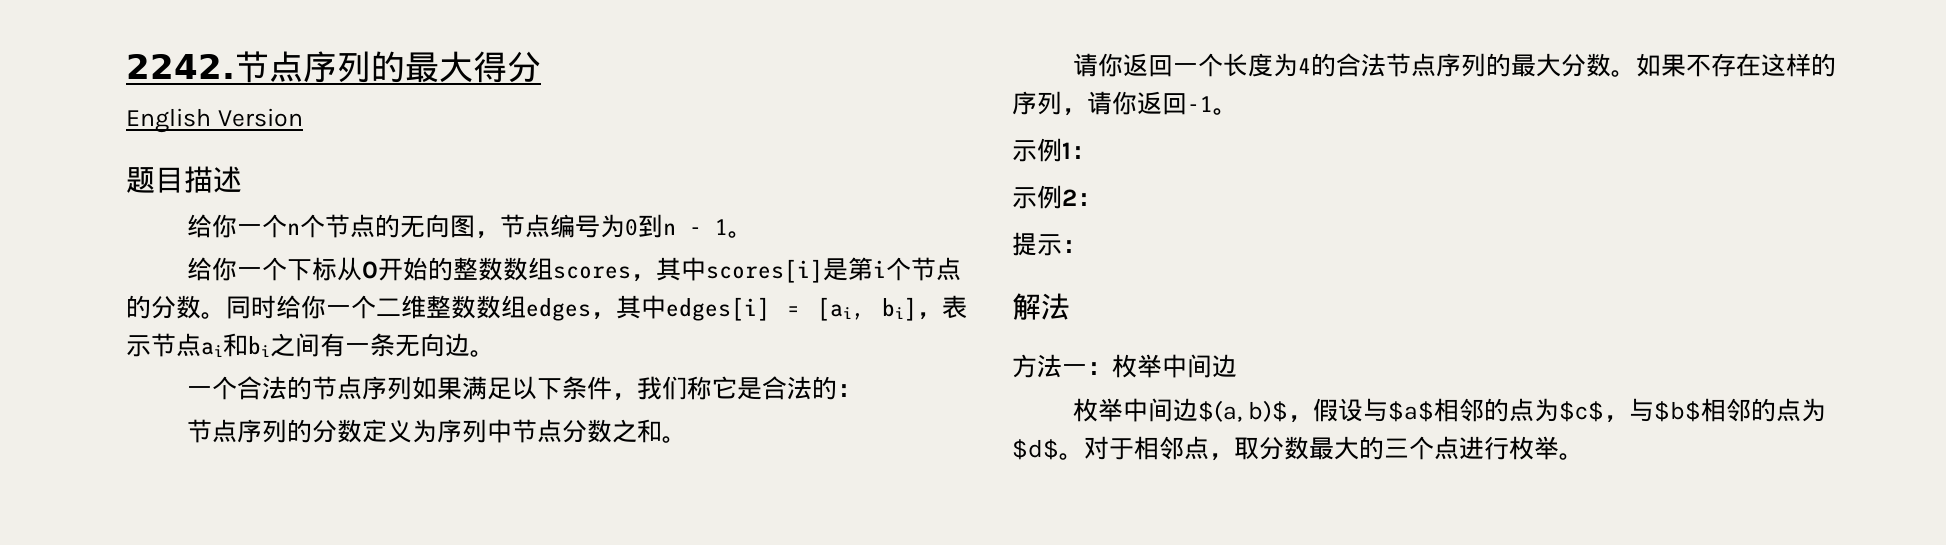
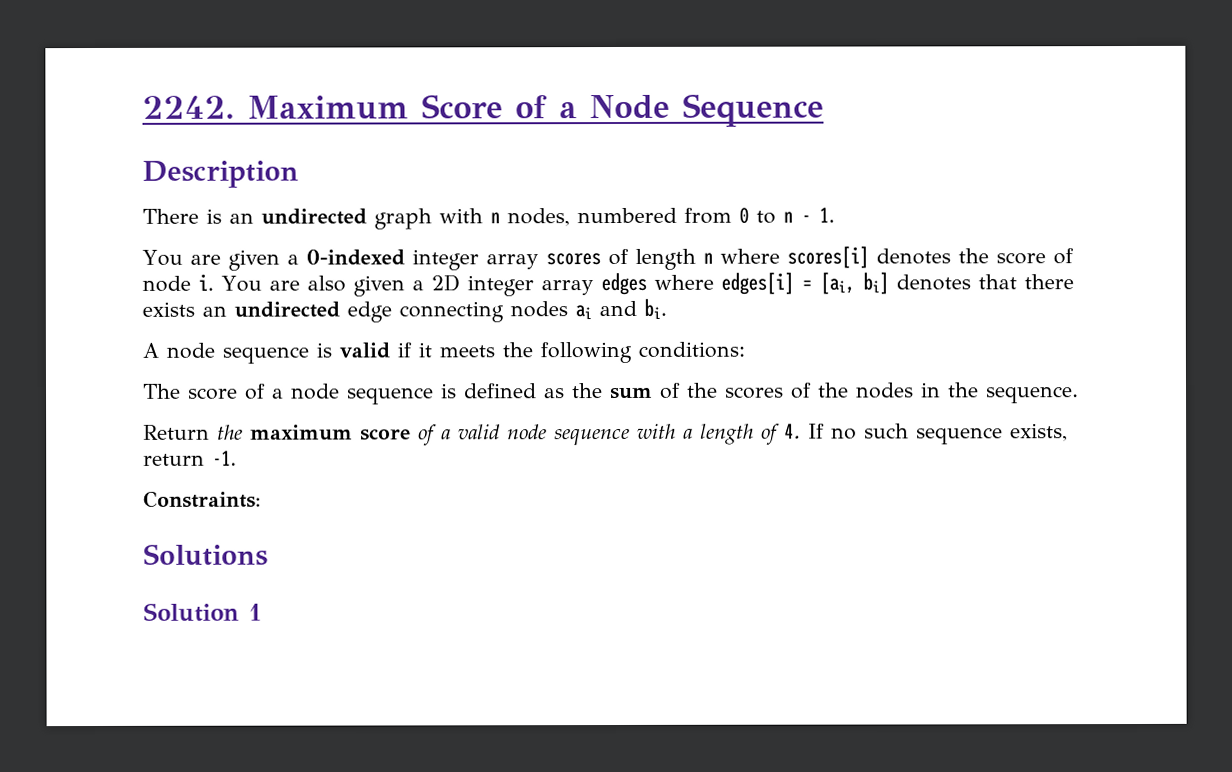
- 节点序列的最大得分
- English Version
- 题目描述
- 给你一个n个节点的无向图，节点编号为0到n - 1。
- 给你一个下标从0开始的整数数组scores，其中scores[i]是第i个节点的分数。同时给你一个二维整数数组edges，其中edges[i] = [ai, bi]，表示节点ai和bi之间有一条无向边。
- 一个合法的节点序列如果满足以下条件，我们称它是合法的：
- 节点序列的分数定义为序列中节点分数之和。
- 请你返回一个长度为4的合法节点序列的最大分数。如果不存在这样的序列，请你返回-1。
- 示例1：
- 示例2：
- 提示：
- 解法
- 方法一：枚举中间边
- 枚举中间边$(a, b)$，假设与$a$相邻的点为$c$，与$b$相邻的点为$d$。对于相邻点，取分数最大的三个点进行枚举。
+ Maximum Score of a Node Sequence
+ Description
+ There is an undirected graph with n nodes, numbered from 0 to n - 1.
+ You are given a 0-indexed integer array scores of length n where scores[i] denotes the score of node i. You are also given a 2D integer array edges where edges[i] = [ai, bi] denotes that there exists an undirected edge connecting nodes ai and bi.
+ A node sequence is valid if it meets the following conditions:
+ The score of a node sequence is defined as the sum of the scores of the nodes in the sequence.
+ Return the maximum score of a valid node sequence with a length of 4. If no such sequence exists, return -1.
+ Constraints:
+ Solutions
+ Solution 1

